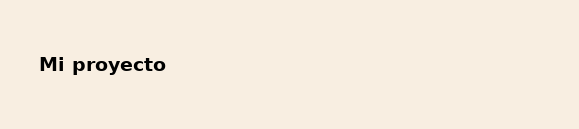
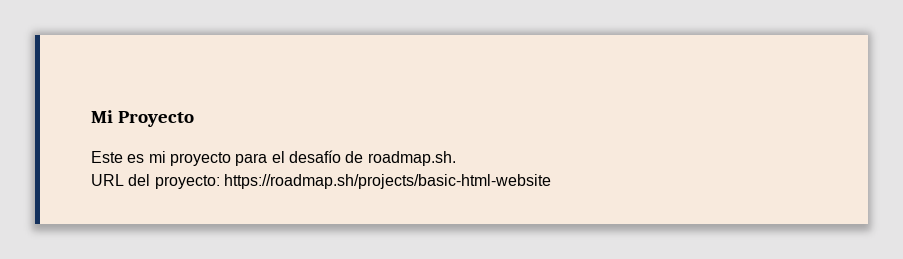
- Mi proyecto
+ Mi Proyecto
+ Este es mi proyecto para el desafío de roadmap.sh.
+ URL del proyecto: https://roadmap.sh/projects/basic-html-website

